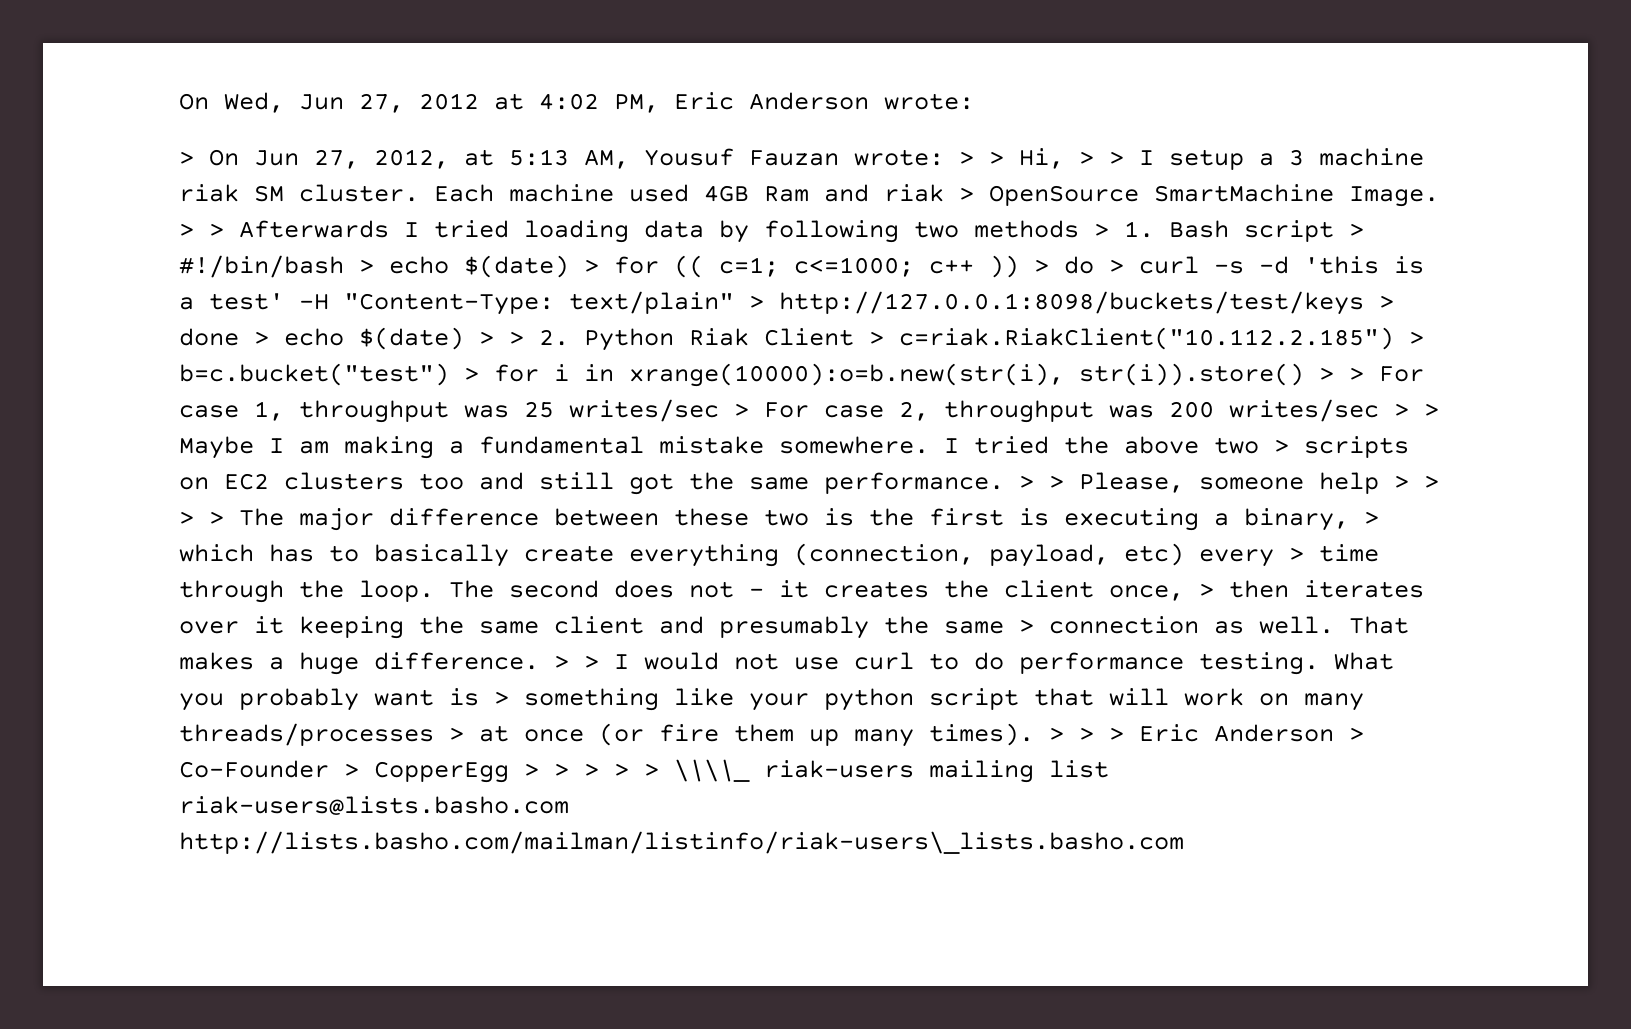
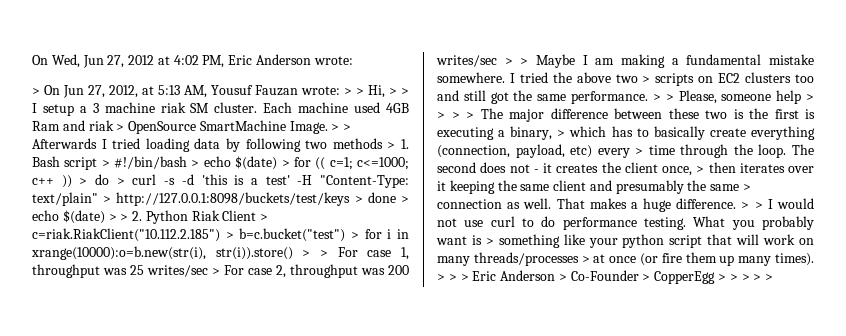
- > > > Eric Anderson > Co-Founder > CopperEgg > > > > > \\\\_ riak-users mailing list riak-users@lists.basho.com http://lists.basho.com/mailman/listinfo/riak-users\_lists.basho.com
+ > > > Eric Anderson > Co-Founder > CopperEgg > > > > >

